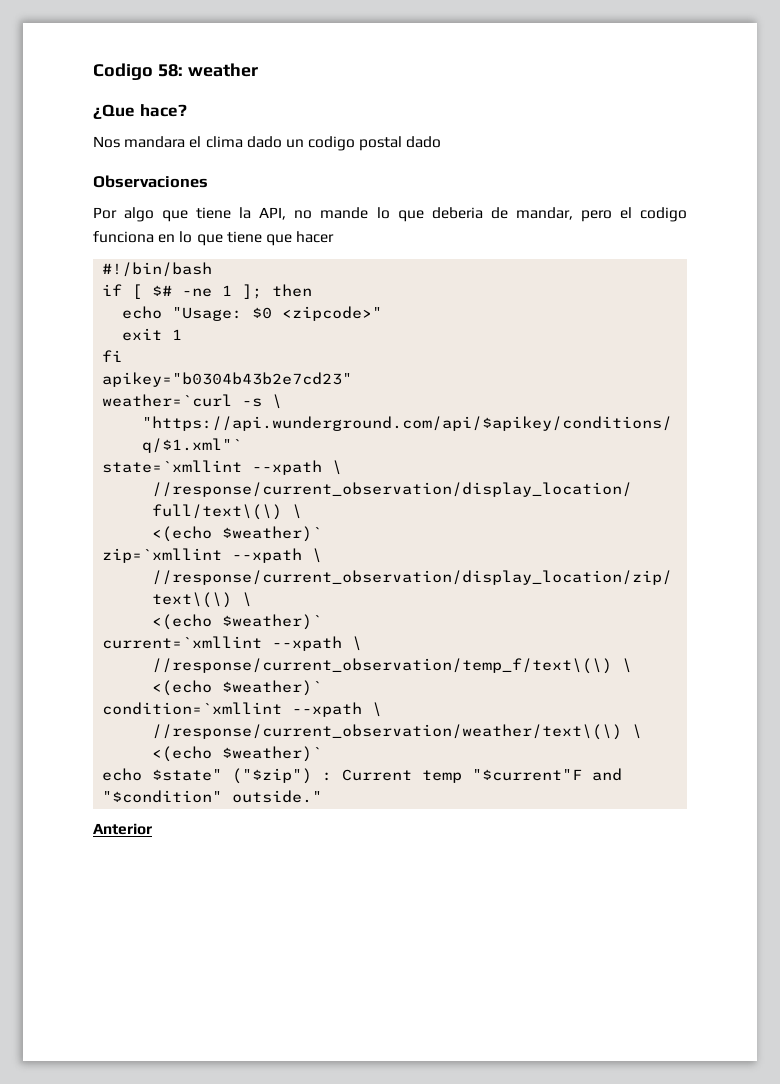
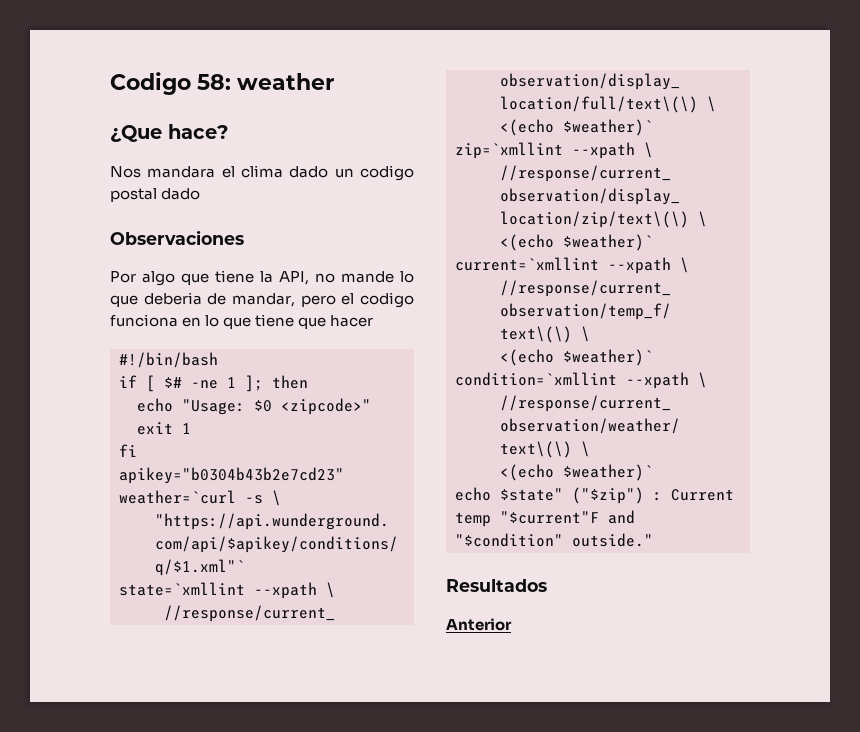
+ Resultados

